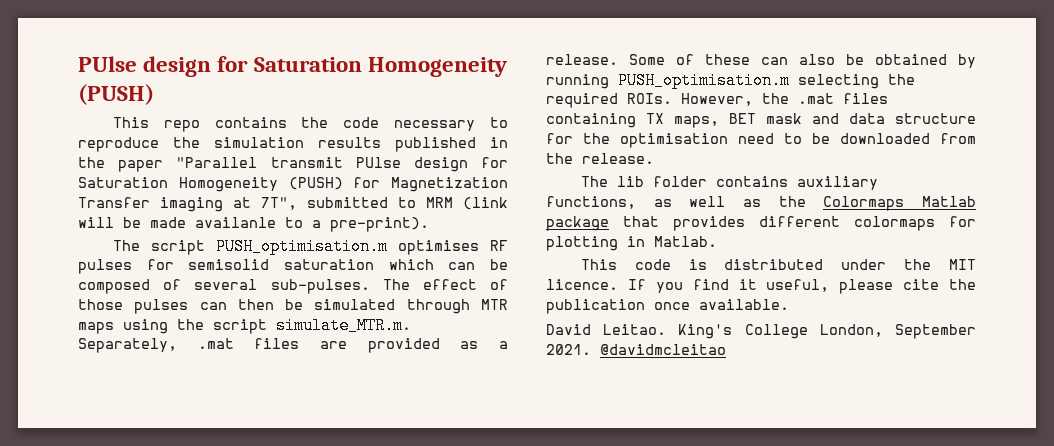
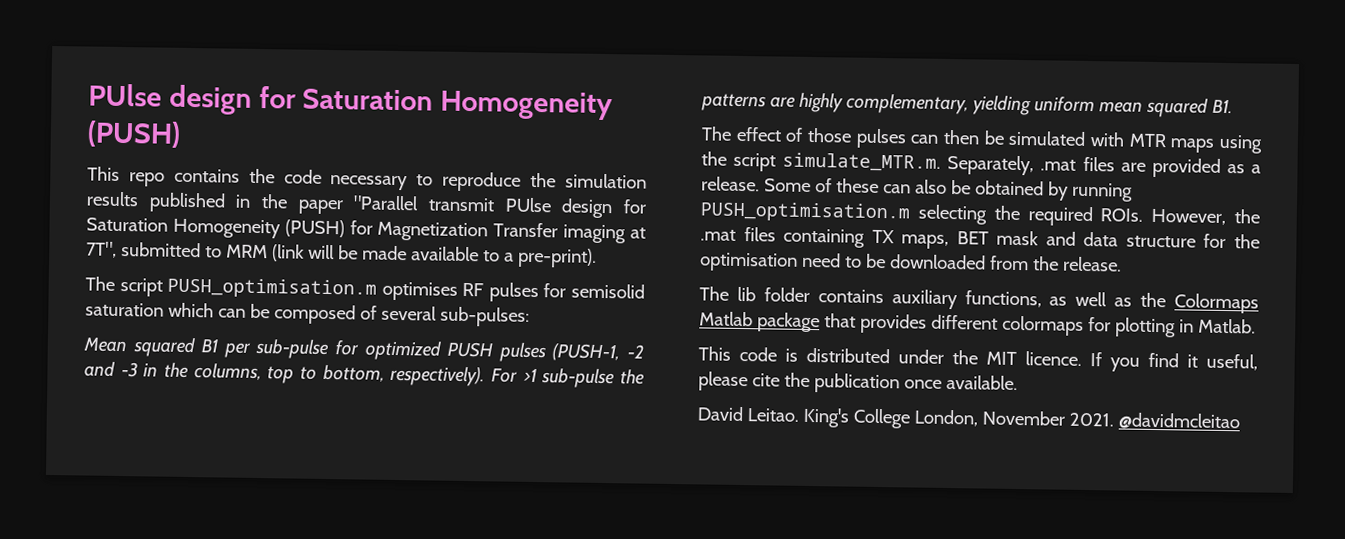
- This repo contains the code necessary to reproduce the simulation results published in the paper "Parallel transmit PUlse design for Saturation Homogeneity (PUSH) for Magnetization Transfer imaging at 7T", submitted to MRM (link will be made availanle to a pre-print).
+ This repo contains the code necessary to reproduce the simulation results published in the paper "Parallel transmit PUlse design for Saturation Homogeneity (PUSH) for Magnetization Transfer imaging at 7T", submitted to MRM (link will be made available to a pre-print).
- The script PUSH_optimisation.m optimises RF pulses for semisolid saturation which can be composed of several sub-pulses. The effect of those pulses can then be simulated through MTR maps using the script simulate_MTR.m. Separately, .mat files are provided as a release.
+ The script PUSH_optimisation.m optimises RF pulses for semisolid saturation which can be composed of several sub-pulses:
+ Mean squared B1 per sub-pulse for optimized PUSH pulses (PUSH-1, -2 and -3 in the columns, top to bottom, respectively). For >1 sub-pulse the patterns are highly complementary, yielding uniform mean squared B1.
+ The effect of those pulses can then be simulated with MTR maps using the script simulate_MTR.m. Separately, .mat files are provided as a release.
- King's College London, September 2021.
+ King's College London, November 2021.

